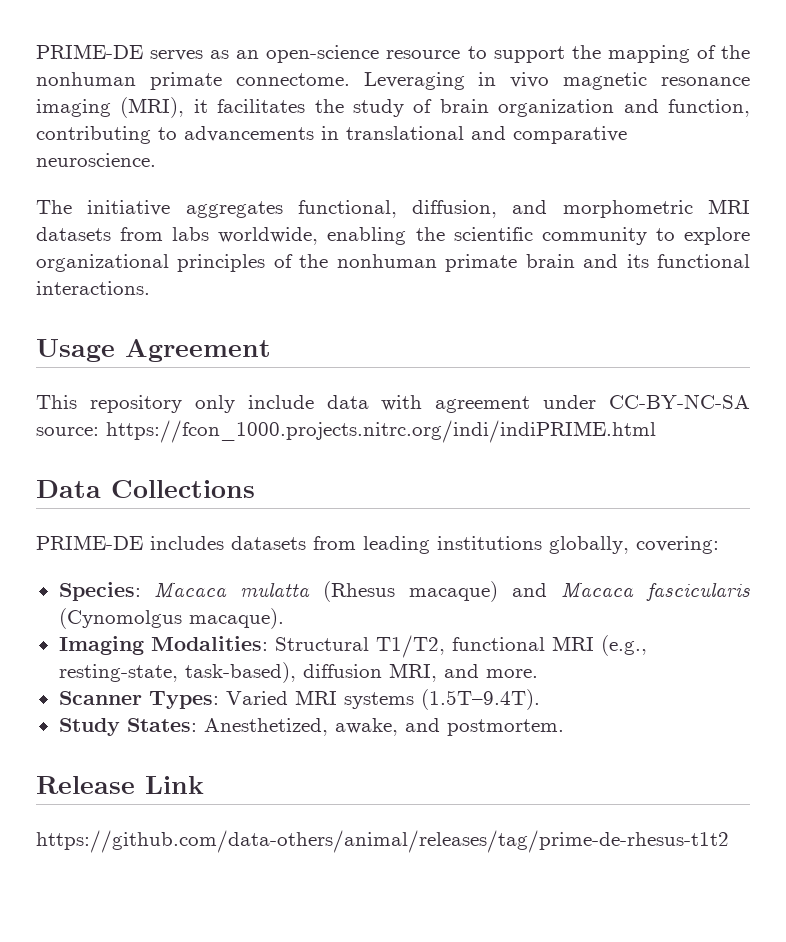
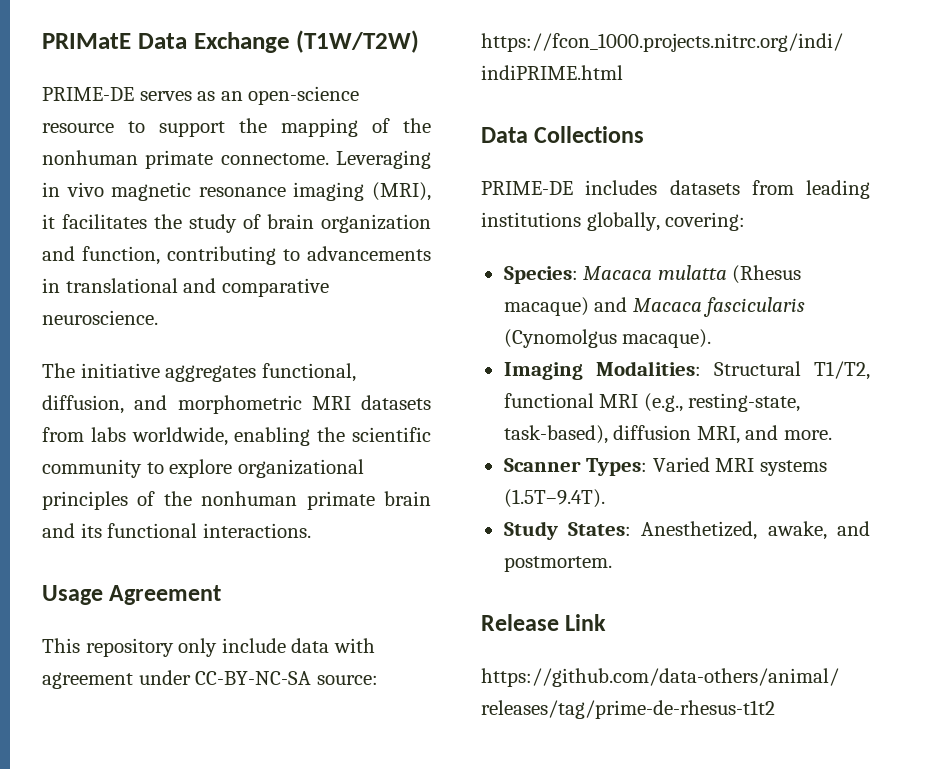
+ PRIMatE Data Exchange (T1W/T2W)

